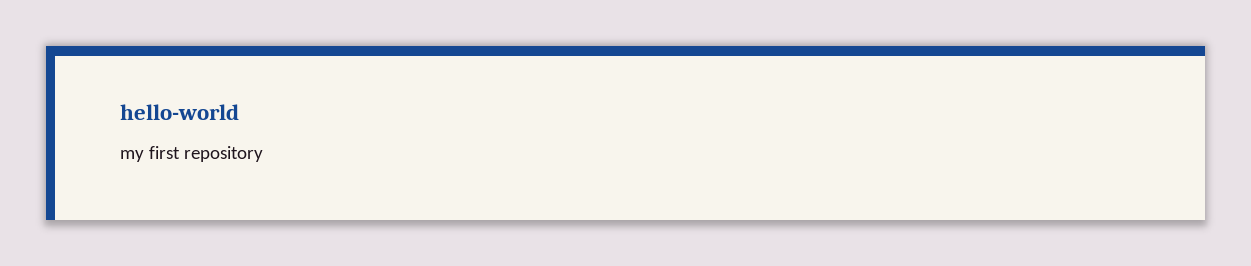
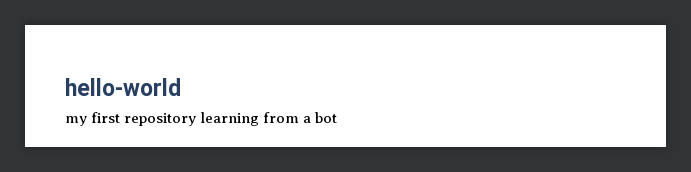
- my first repository
+ my first repository learning from a bot

